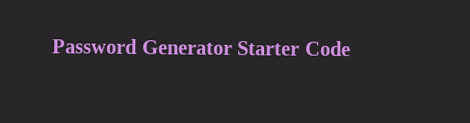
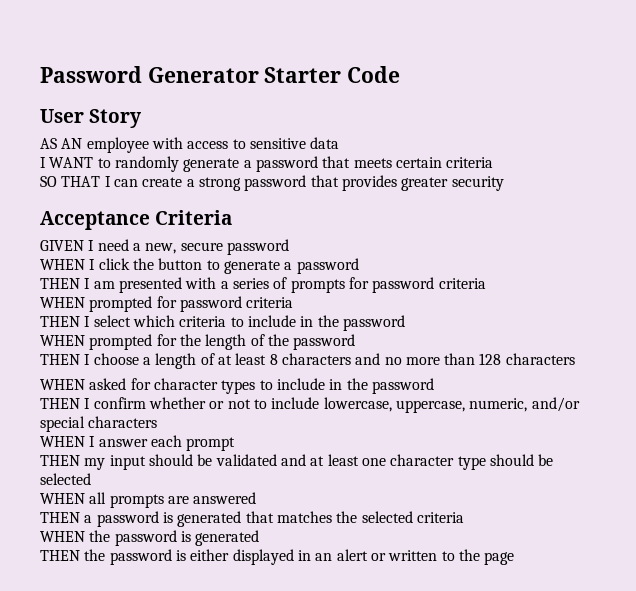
+ User Story
+ AS AN employee with access to sensitive data
+ I WANT to randomly generate a password that meets certain criteria
+ SO THAT I can create a strong password that provides greater security
+ Acceptance Criteria
+ GIVEN I need a new, secure password
+ WHEN I click the button to generate a password
+ THEN I am presented with a series of prompts for password criteria
+ WHEN prompted for password criteria
+ THEN I select which criteria to include in the password
+ WHEN prompted for the length of the password
+ THEN I choose a length of at least 8 characters and no more than 128 characters
+ WHEN asked for character types to include in the password
+ THEN I confirm whether or not to include lowercase, uppercase, numeric, and/or special characters
+ WHEN I answer each prompt
+ THEN my input should be validated and at least one character type should be selected
+ WHEN all prompts are answered
+ THEN a password is generated that matches the selected criteria
+ WHEN the password is generated
+ THEN the password is either displayed in an alert or written to the page

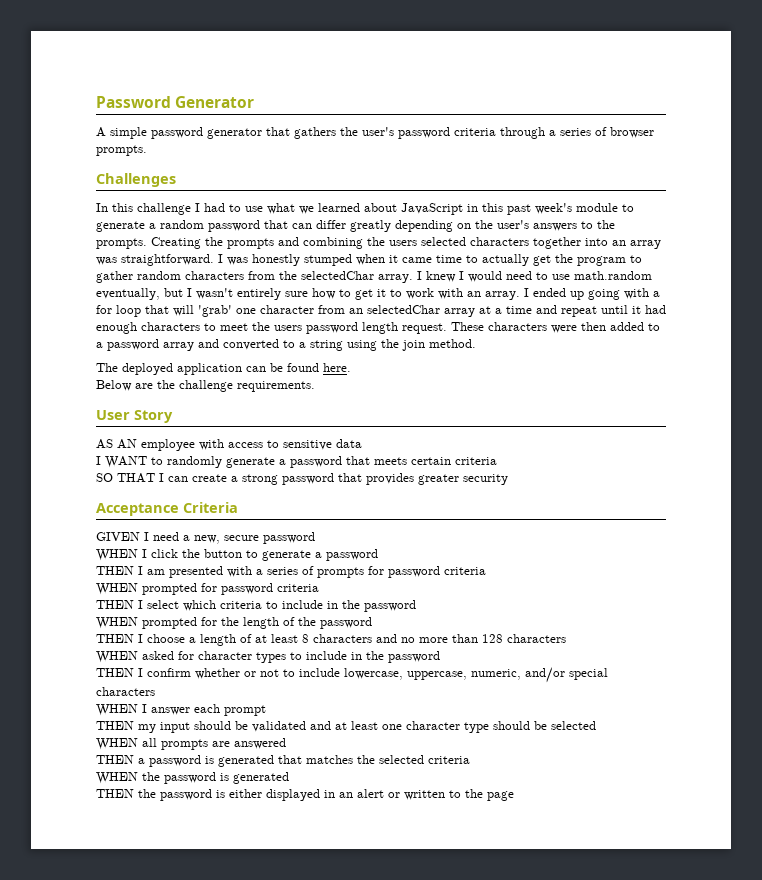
- Password Generator Starter Code
+ Password Generator
+ A simple password generator that gathers the user's password criteria through a series of browser prompts.
+ Challenges
+ In this challenge I had to use what we learned about JavaScript in this past week's module to generate a random password that can differ greatly depending on the user's answers to the prompts. Creating the prompts and combining the users selected characters together into an array was straightforward. I was honestly stumped when it came time to actually get the program to gather random characters from the selectedChar array. I knew I would need to use math.random eventually, but I wasn't entirely sure how to get it to work with an array. I ended up going with a for loop that will 'grab' one character from an selectedChar array at a time and repeat until it had enough characters to meet the users password length request. These characters were then added to a password array and converted to a string using the join method.
+ The deployed application can be found here.
+ Below are the challenge requirements.

